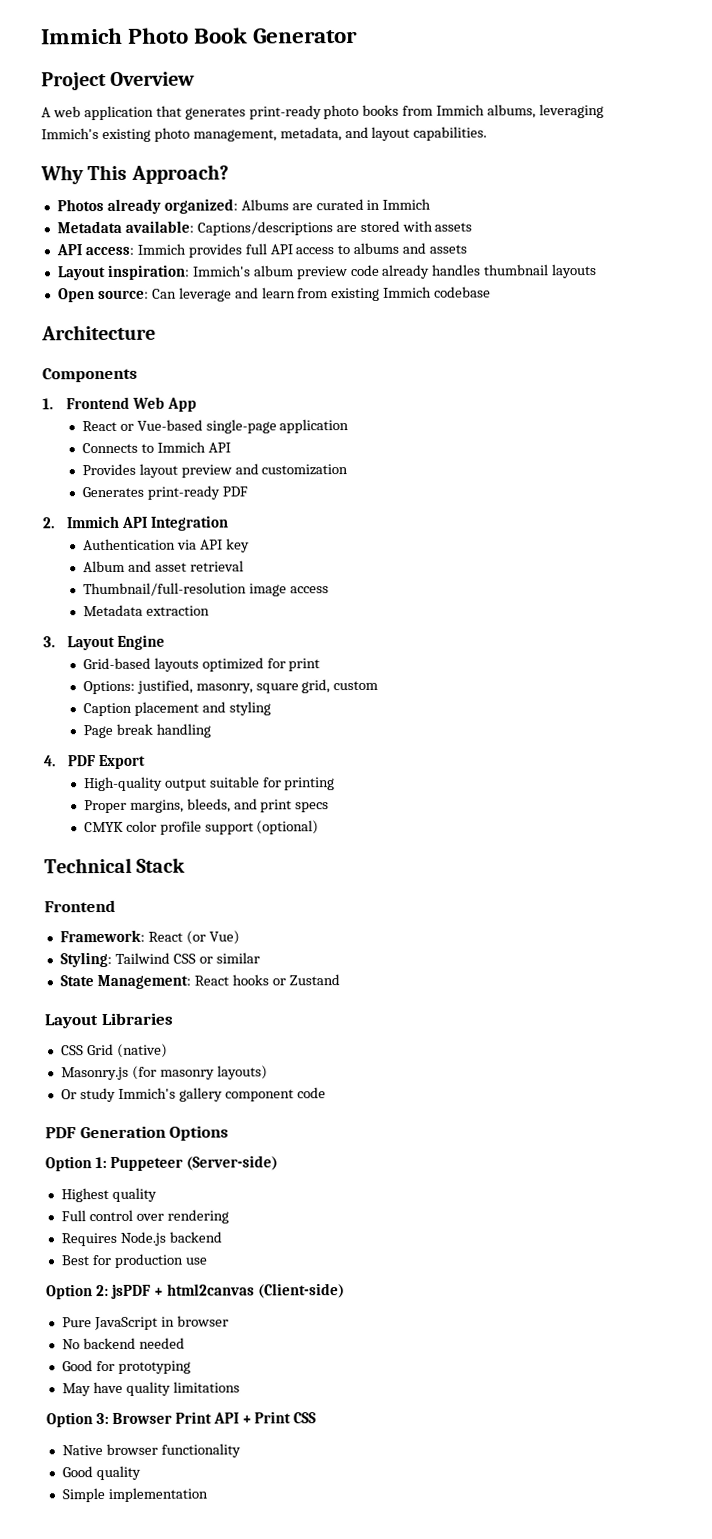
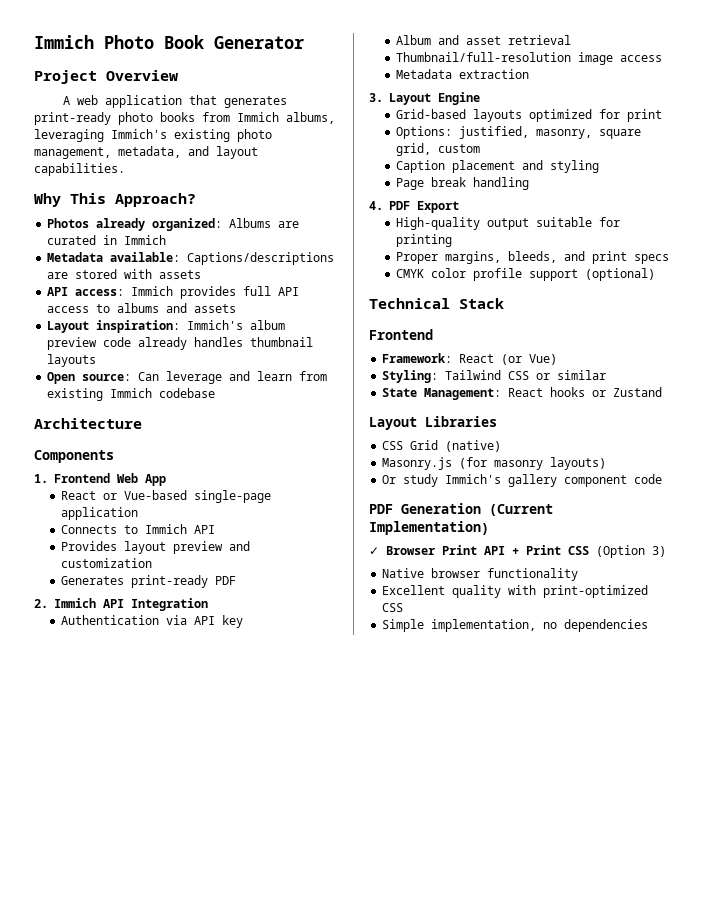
- PDF Generation Options
- Option 1: Puppeteer (Server-side)
- Highest quality
- Full control over rendering
- Requires Node.js backend
- Best for production use
- Option 2: jsPDF + html2canvas (Client-side)
- Pure JavaScript in browser
- No backend needed
- Good for prototyping
- May have quality limitations
- Option 3: Browser Print API + Print CSS
+ PDF Generation (Current Implementation)
+ ✓ Browser Print API + Print CSS (Option 3)
- Good quality
- Simple implementation
+ Excellent quality with print-optimized CSS
+ Simple implementation, no dependencies

